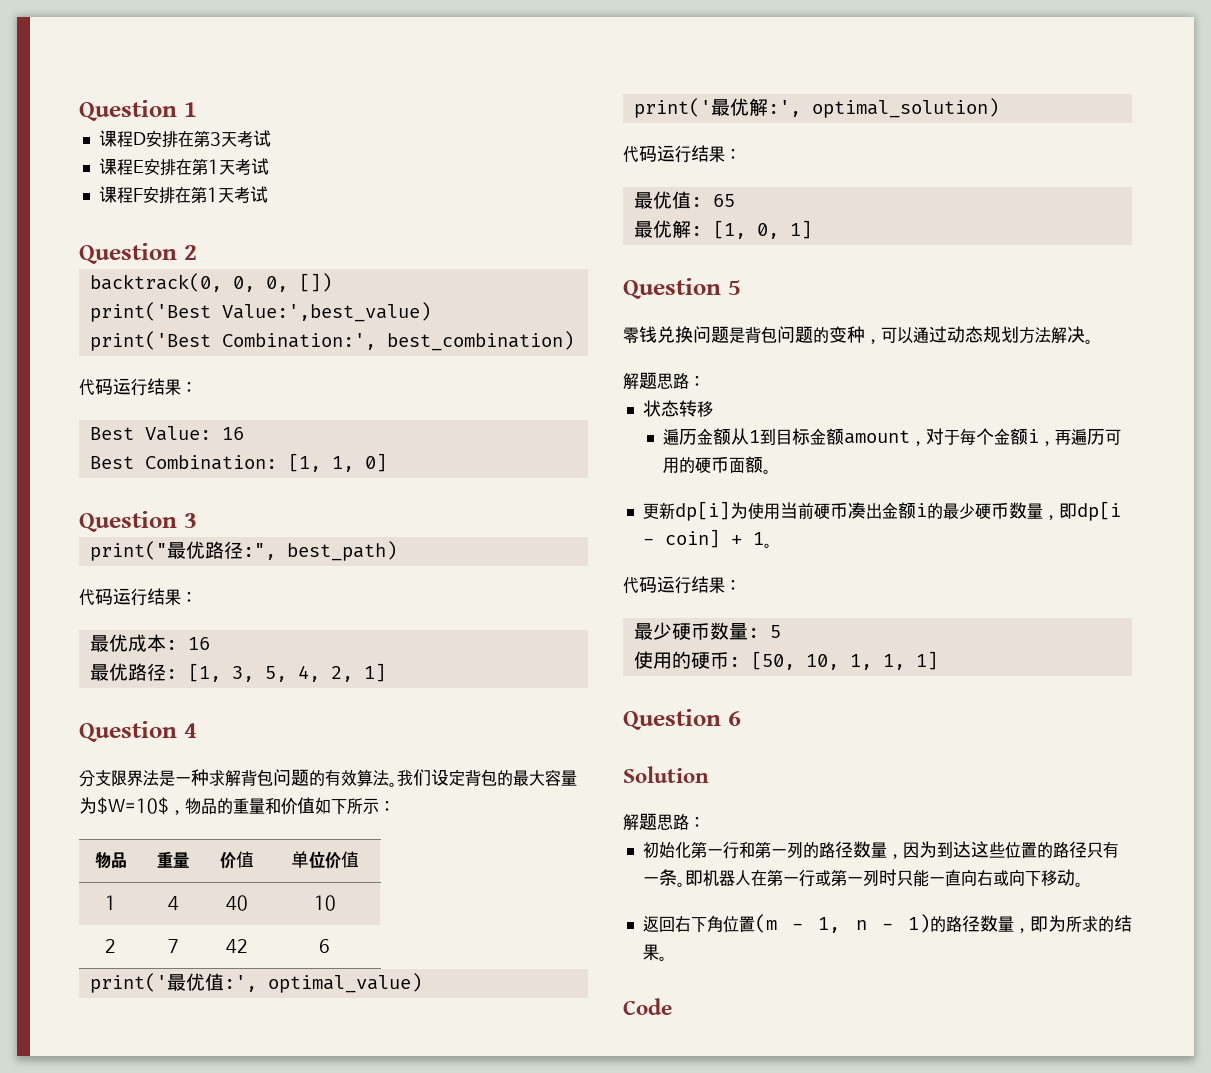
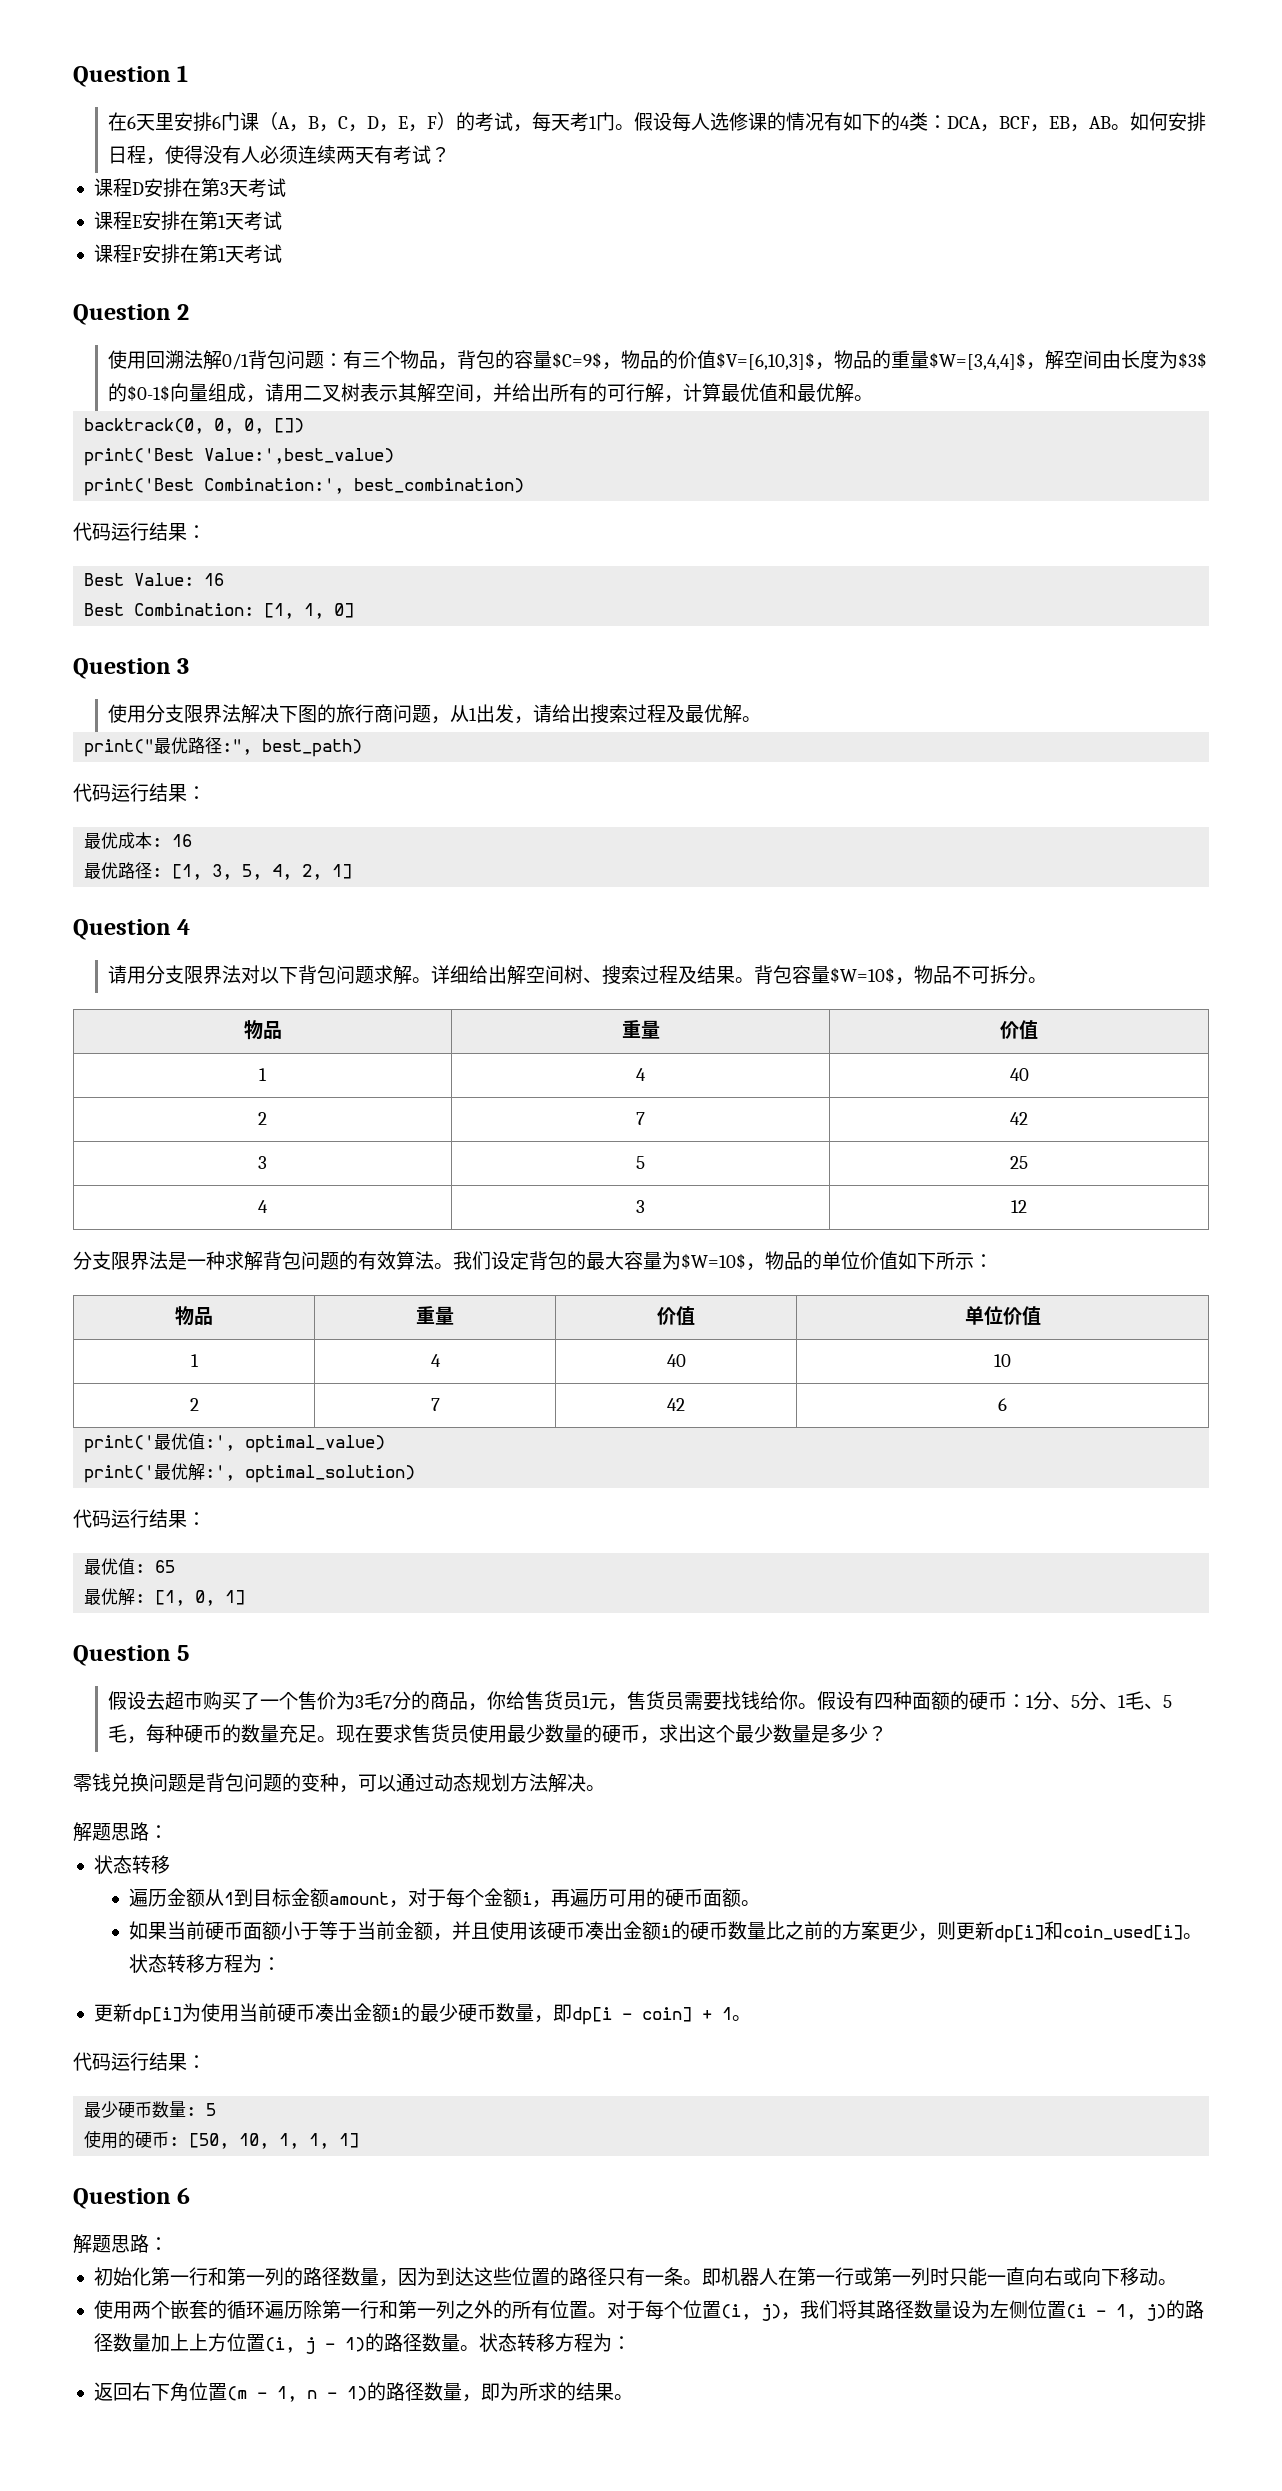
+ 在6天里安排6门课（A，B，C，D，E，F）的考试，每天考1门。假设每人选修课的情况有如下的4类：DCA，BCF，EB，AB。如何安排日程，使得没有人必须连续两天有考试？
+ 使用回溯法解0/1背包问题：有三个物品，背包的容量$C=9$，物品的价值$V=[6,10,3]$，物品的重量$W=[3,4,4]$，解空间由长度为$3$的$0-1$向量组成，请用二叉树表示其解空间，并给出所有的可行解，计算最优值和最优解。
+ 使用分支限界法解决下图的旅行商问题，从1出发，请给出搜索过程及最优解。
+ 请用分支限界法对以下背包问题求解。详细给出解空间树、搜索过程及结果。背包容量$W=10$，物品不可拆分。
+ 物品 | 重量 | 价值
+ 1 | 4 | 40
+ 2 | 7 | 42
+ 3 | 5 | 25
+ 4 | 3 | 12
- 我们设定背包的最大容量为$W=10$，物品的重量和价值如下所示：
+ 我们设定背包的最大容量为$W=10$，物品的单位价值如下所示：
+ 假设去超市购买了一个售价为3毛7分的商品，你给售货员1元，售货员需要找钱给你。假设有四种面额的硬币：1分、5分、1毛、5毛，每种硬币的数量充足。现在要求售货员使用最少数量的硬币，求出这个最少数量是多少？
+ 如果当前硬币面额小于等于当前金额，并且使用该硬币凑出金额i的硬币数量比之前的方案更少，则更新dp[i]和coin_used[i]。状态转移方程为：
- Solution
+ 使用两个嵌套的循环遍历除第一行和第一列之外的所有位置。对于每个位置(i, j)，我们将其路径数量设为左侧位置(i - 1, j)的路径数量加上上方位置(i, j - 1)的路径数量。状态转移方程为：
- Code

